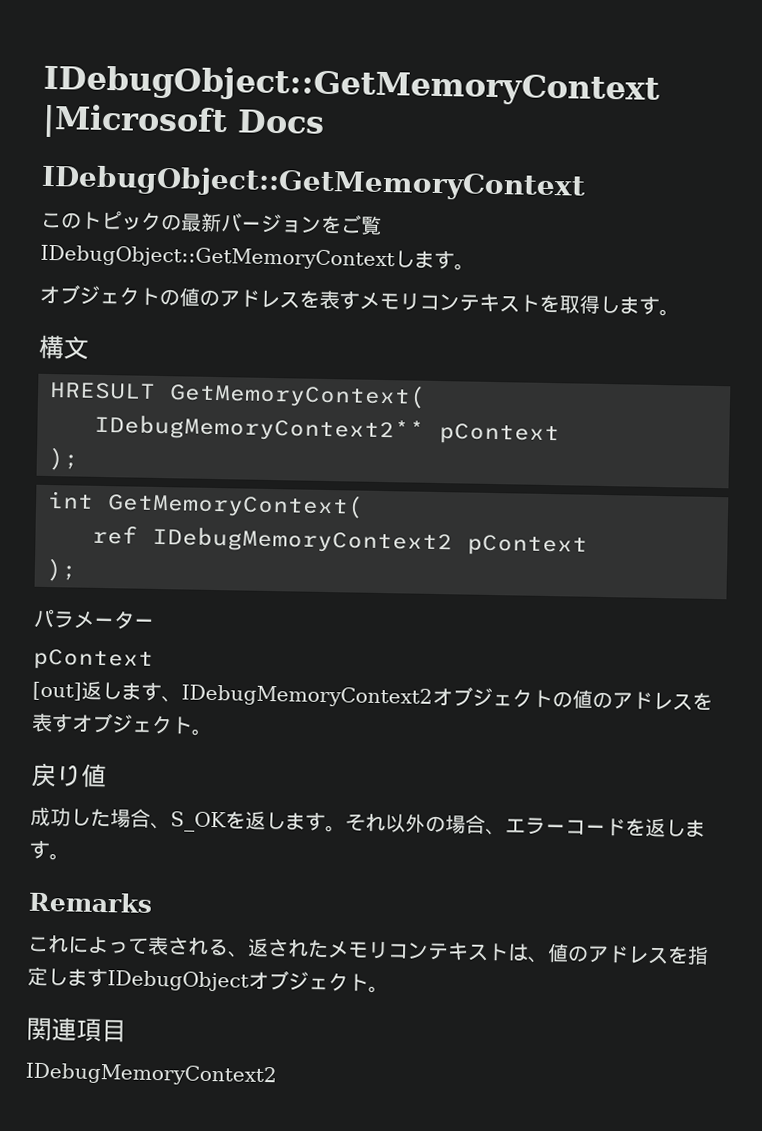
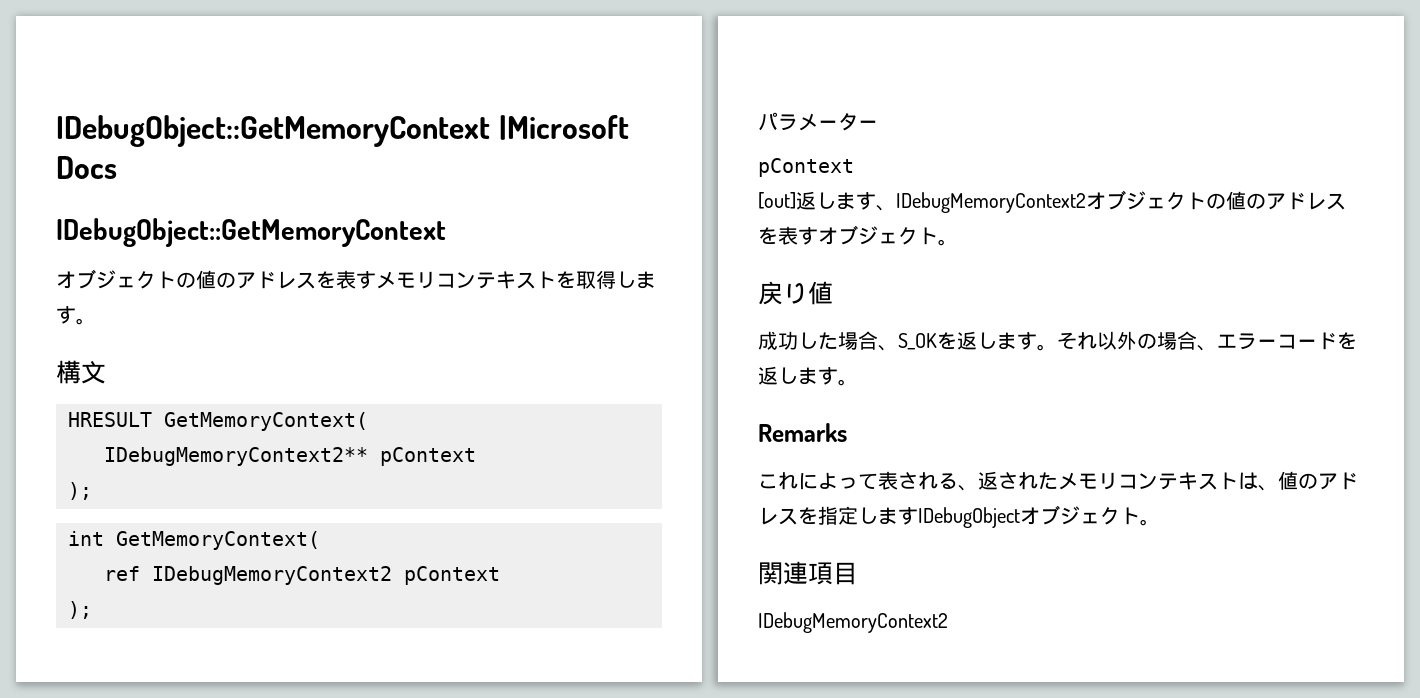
- このトピックの最新バージョンをご覧IDebugObject::GetMemoryContextします。

